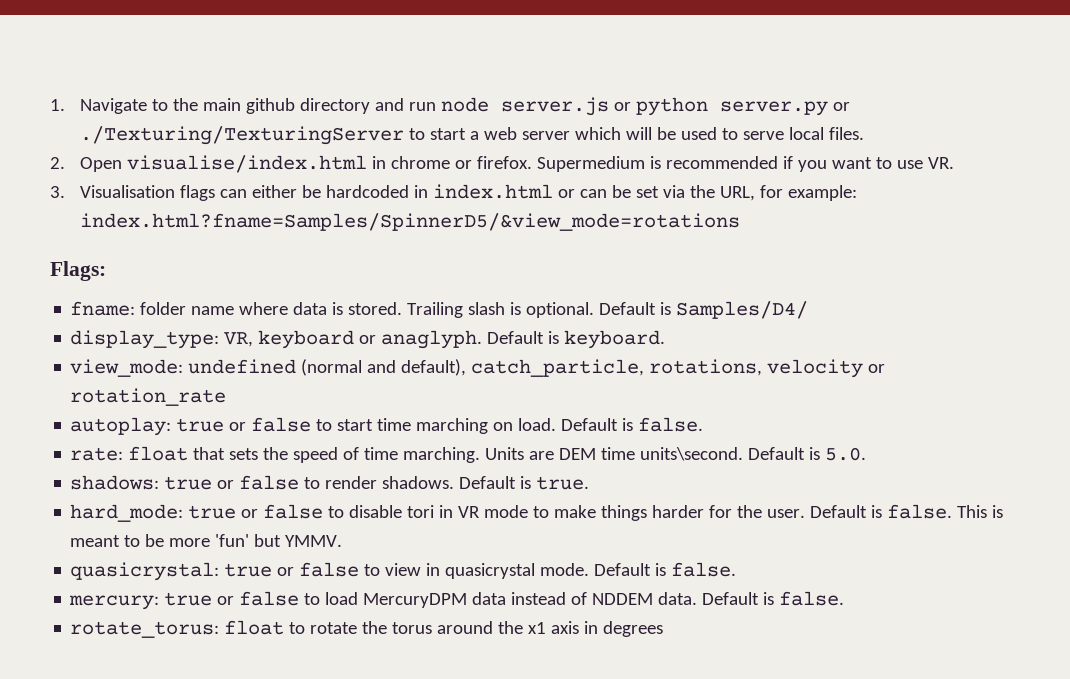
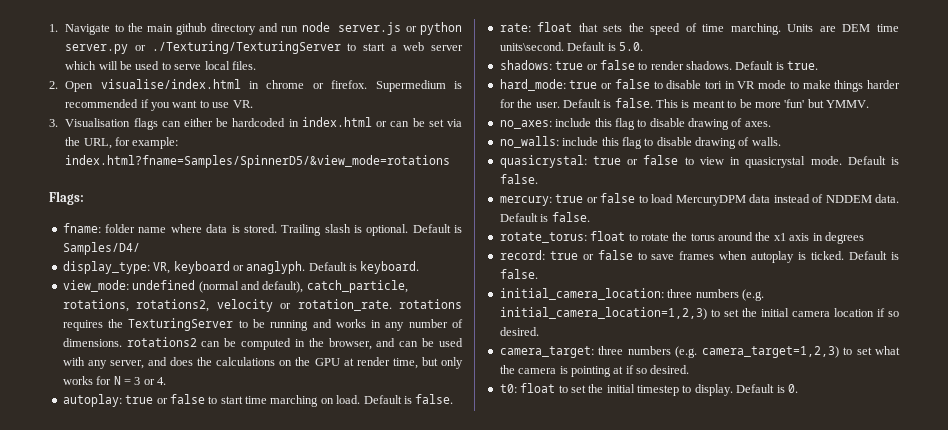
- view_mode: undefined (normal and default), catch_particle, rotations, velocity or rotation_rate
+ view_mode: undefined (normal and default), catch_particle, rotations, rotations2, velocity or rotation_rate. rotations requires the TexturingServer to be running and works in any number of dimensions. rotations2 can be computed in the browser, and can be used with any server, and does the calculations on the GPU at render time, but only works for N = 3 or 4.
+ no_axes: include this flag to disable drawing of axes.
+ no_walls: include this flag to disable drawing of walls.
+ record: true or false to save frames when autoplay is ticked. Default is false.
+ initial_camera_location: three numbers (e.g. initial_camera_location=1,2,3) to set the initial camera location if so desired.
+ camera_target: three numbers (e.g. camera_target=1,2,3) to set what the camera is pointing at if so desired.
+ t0: float to set the initial timestep to display. Default is 0.

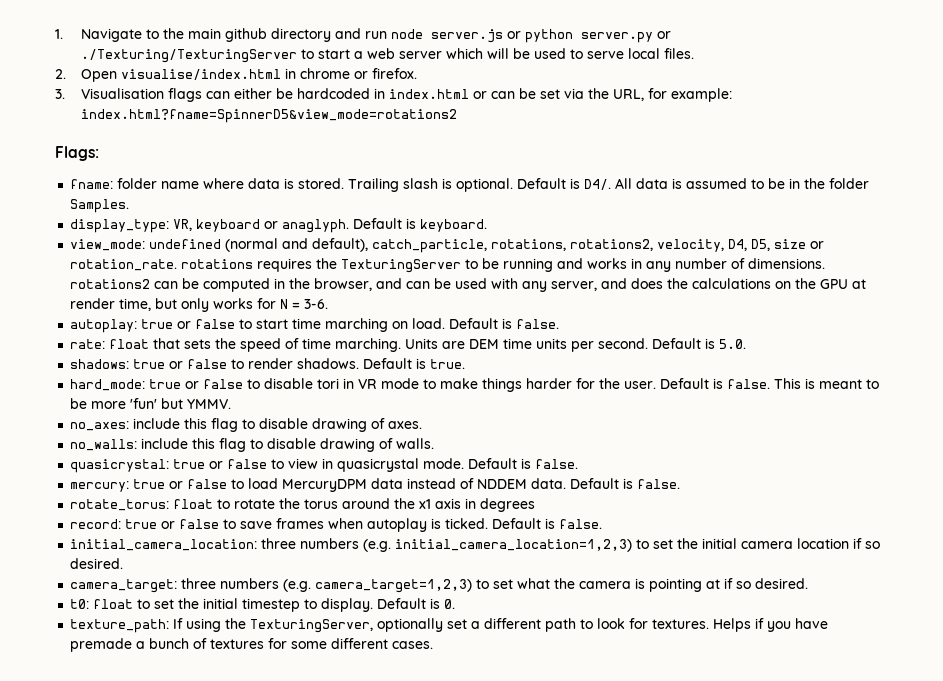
- Supermedium is recommended if you want to use VR.
- 3. Visualisation flags can either be hardcoded in index.html or can be set via the URL, for example: index.html?fname=Samples/SpinnerD5/&view_mode=rotations
+ 3. Visualisation flags can either be hardcoded in index.html or can be set via the URL, for example: index.html?fname=SpinnerD5&view_mode=rotations2
- Default is Samples/D4/
+ Default is D4/. All data is assumed to be in the folder Samples.
- view_mode: undefined (normal and default), catch_particle, rotations, rotations2, velocity or rotation_rate. rotations requires the TexturingServer to be running and works in any number of dimensions. rotations2 can be computed in the browser, and can be used with any server, and does the calculations on the GPU at render time, but only works for N = 3 or 4.
+ view_mode: undefined (normal and default), catch_particle, rotations, rotations2, velocity, D4, D5, size or rotation_rate. rotations requires the TexturingServer to be running and works in any number of dimensions. rotations2 can be computed in the browser, and can be used with any server, and does the calculations on the GPU at render time, but only works for N = 3-6.
- Units are DEM time units\second.
+ Units are DEM time units per second.
+ texture_path: If using the TexturingServer, optionally set a different path to look for textures. Helps if you have premade a bunch of textures for some different cases.

